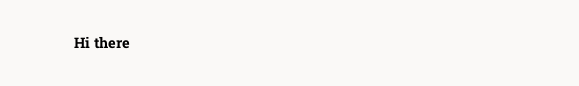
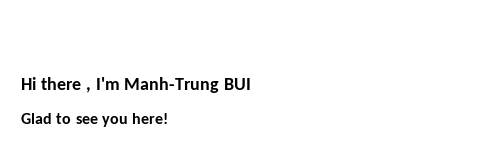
- Hi there
+ Hi there , I'm Manh-Trung BUI
+ Glad to see you here!

